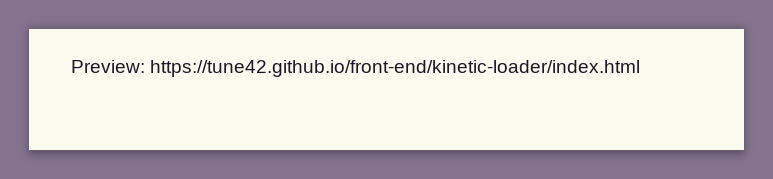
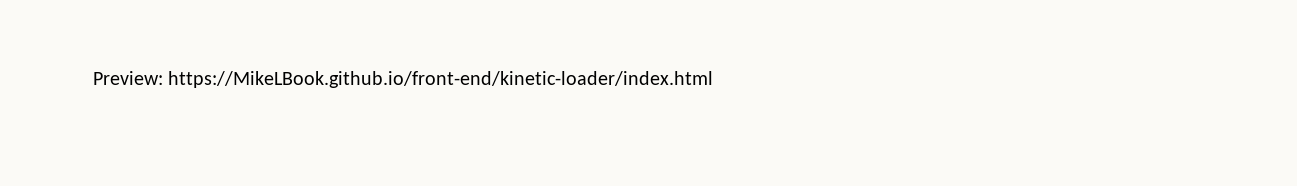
- Preview: https://tune42.github.io/front-end/kinetic-loader/index.html
+ Preview: https://MikeLBook.github.io/front-end/kinetic-loader/index.html

